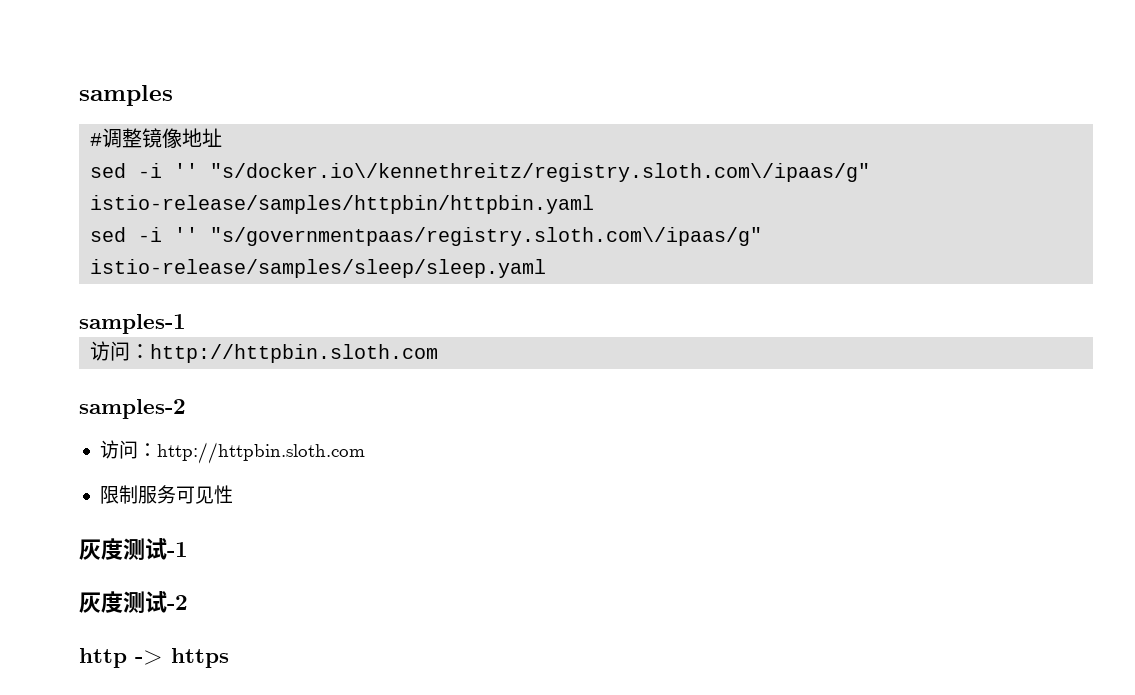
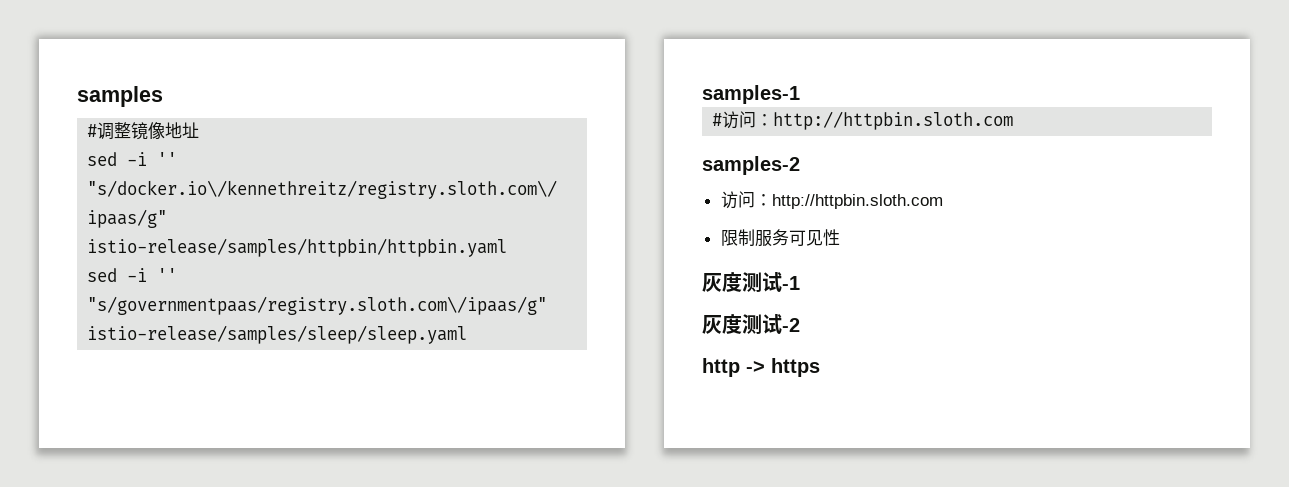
  samples-1
- 访问：http://httpbin.sloth.com
+ #访问：http://httpbin.sloth.com

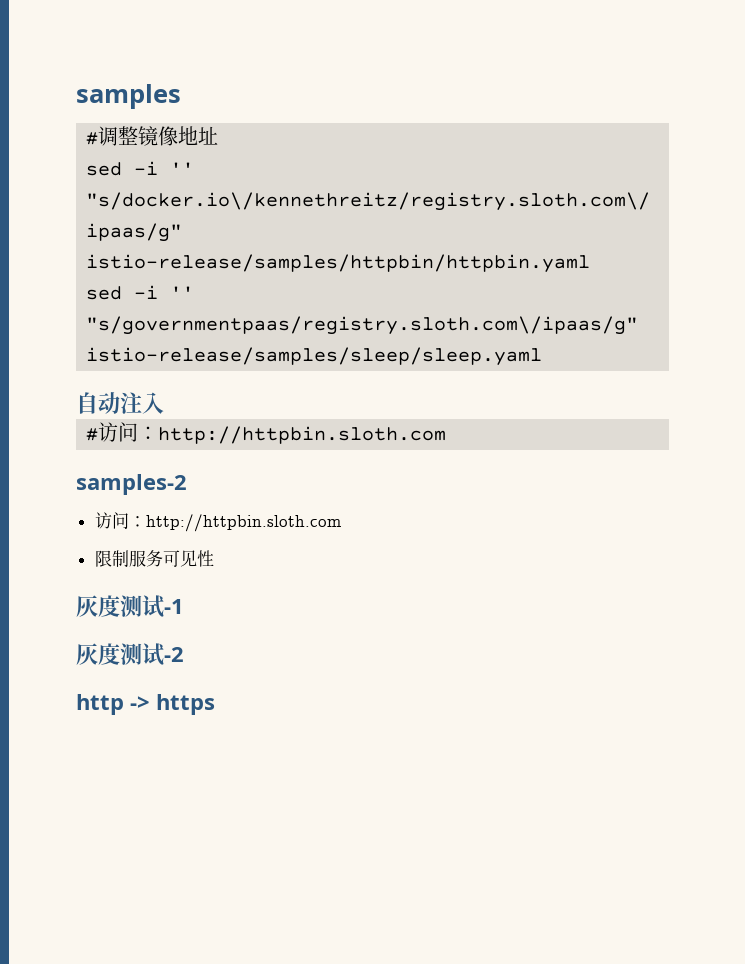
- samples-1
+ 自动注入

